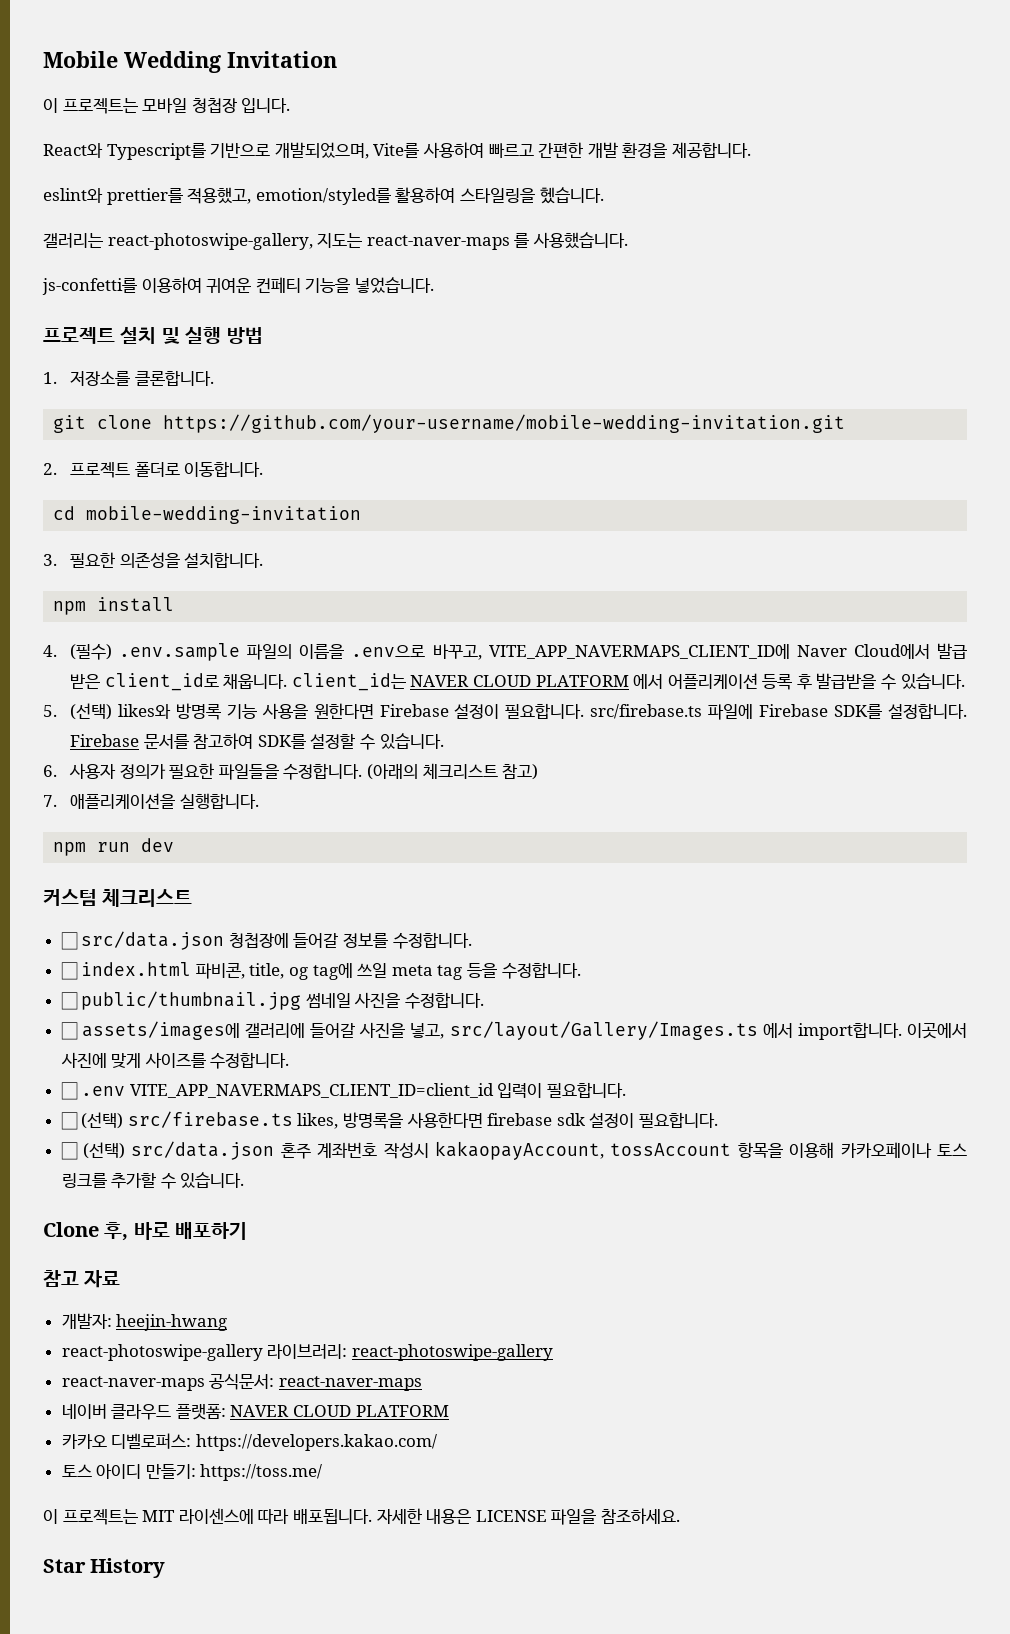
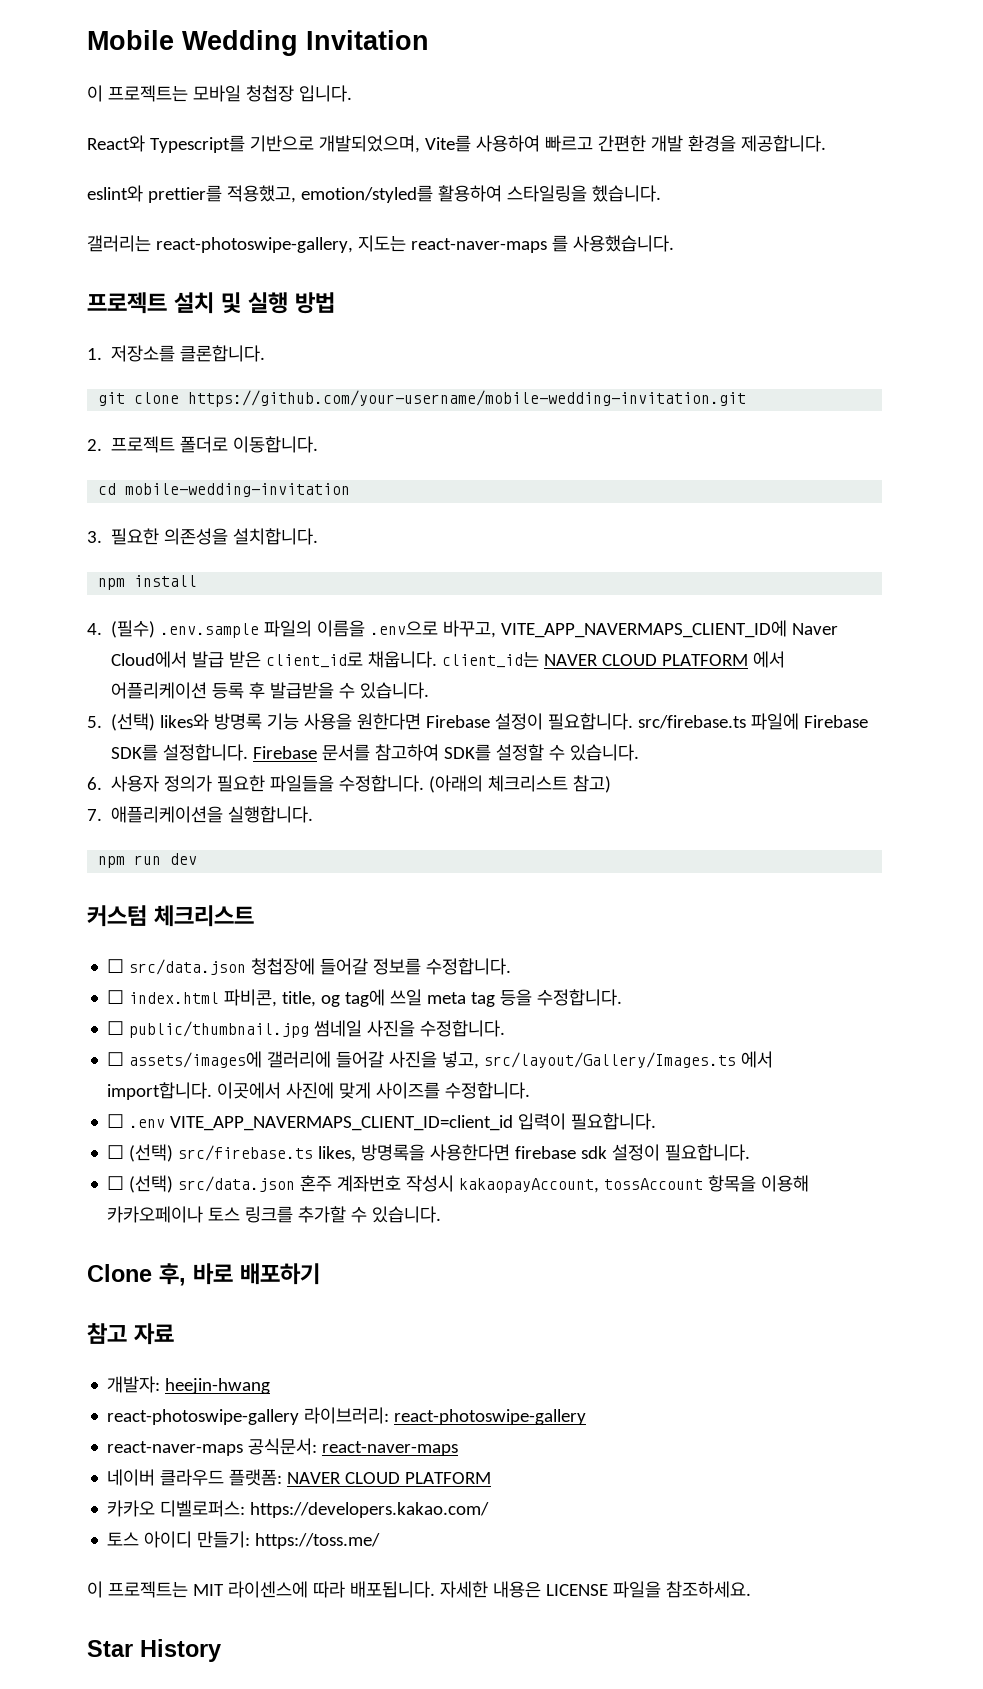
- js-confetti를 이용하여 귀여운 컨페티 기능을 넣었습니다.

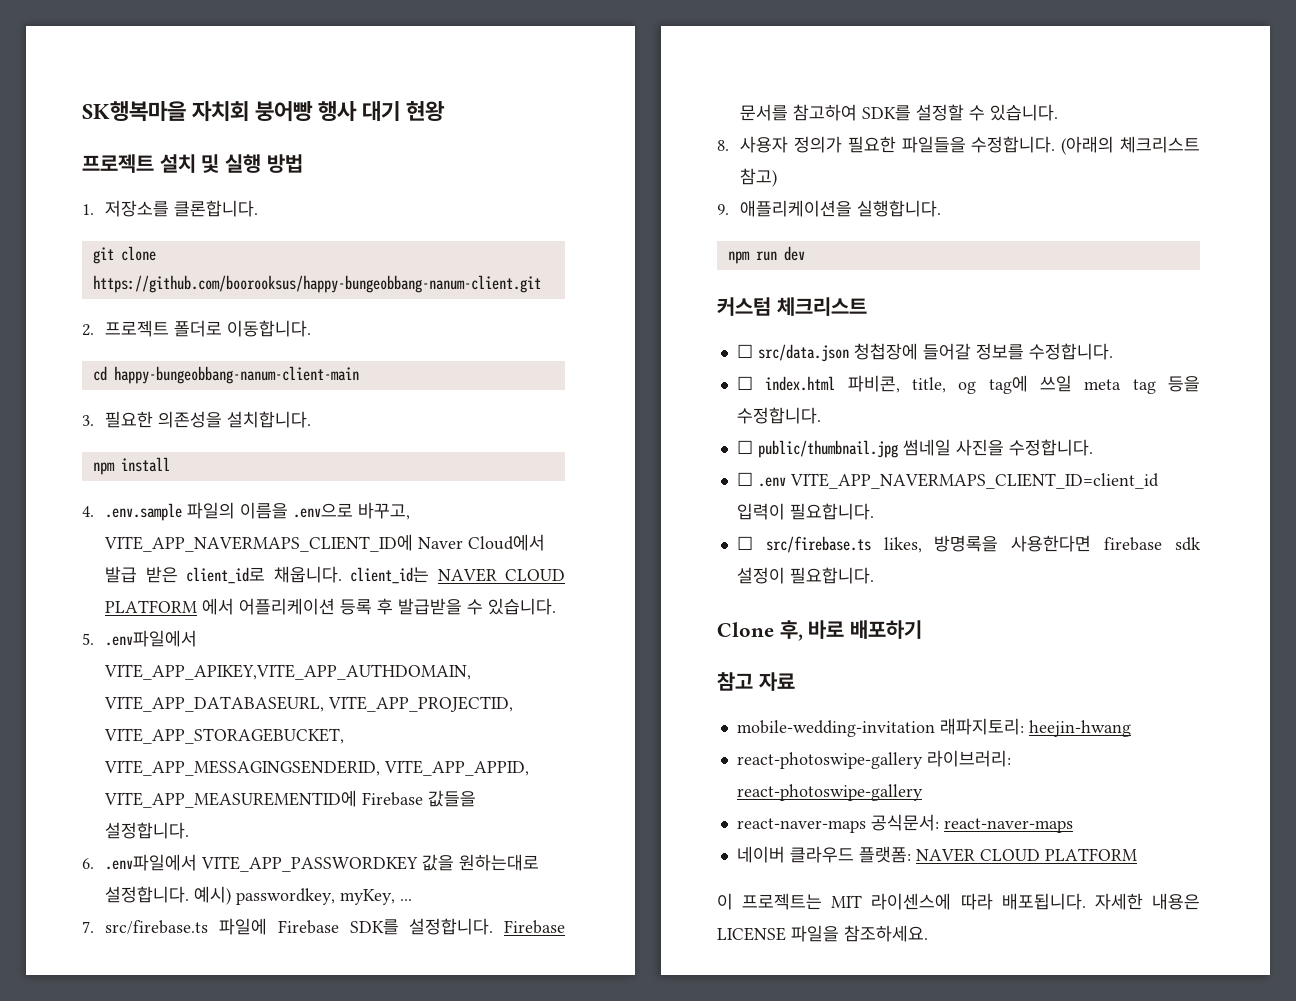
- Mobile Wedding Invitation
- 이 프로젝트는 모바일 청첩장 입니다.
- React와 Typescript를 기반으로 개발되었으며, Vite를 사용하여 빠르고 간편한 개발 환경을 제공합니다.
- eslint와 prettier를 적용했고, emotion/styled를 활용하여 스타일링을 헸습니다.
- 갤러리는 react-photoswipe-gallery, 지도는 react-naver-maps 를 사용했습니다.
+ SK행복마을 자치회 붕어빵 행사 대기 현왕
- git clone https://github.com/your-username/mobile-wedding-invitation.git
+ git clone https://github.com/boorooksus/happy-bungeobbang-nanum-client.git
- cd mobile-wedding-invitation
+ cd happy-bungeobbang-nanum-client-main
- 4. (필수) .env.sample 파일의 이름을 .env으로 바꾸고, VITE_APP_NAVERMAPS_CLIENT_ID에 Naver Cloud에서 발급 받은 client_id로 채웁니다. client_id는 NAVER CLOUD PLATFORM 에서 어플리케이션 등록 후 발급받을 수 있습니다.
+ 4. .env.sample 파일의 이름을 .env으로 바꾸고, VITE_APP_NAVERMAPS_CLIENT_ID에 Naver Cloud에서 발급 받은 client_id로 채웁니다. client_id는 NAVER CLOUD PLATFORM 에서 어플리케이션 등록 후 발급받을 수 있습니다.
- 5. (선택) likes와 방명록 기능 사용을 원한다면 Firebase 설정이 필요합니다. src/firebase.ts 파일에 Firebase SDK를 설정합니다.
+ 5. .env파일에서 VITE_APP_APIKEY,VITE_APP_AUTHDOMAIN, VITE_APP_DATABASEURL, VITE_APP_PROJECTID, VITE_APP_STORAGEBUCKET, VITE_APP_MESSAGINGSENDERID, VITE_APP_APPID, VITE_APP_MEASUREMENTID에 Firebase 값들을 설정합니다.
+ 6. .env파일에서 VITE_APP_PASSWORDKEY 값을 원하는대로 설정합니다. 예시) passwordkey, myKey, ...
+ 7. src/firebase.ts 파일에 Firebase SDK를 설정합니다.
- 6. 사용자 정의가 필요한 파일들을 수정합니다.
+ 8. 사용자 정의가 필요한 파일들을 수정합니다.
- 7. 애플리케이션을 실행합니다.
+ 9. 애플리케이션을 실행합니다.
- ☐ assets/images에 갤러리에 들어갈 사진을 넣고, src/layout/Gallery/Images.ts 에서 import합니다. 이곳에서 사진에 맞게 사이즈를 수정합니다.
- ☐ (선택) src/firebase.ts likes, 방명록을 사용한다면 firebase sdk 설정이 필요합니다.
+ ☐ src/firebase.ts likes, 방명록을 사용한다면 firebase sdk 설정이 필요합니다.
- ☐ (선택) src/data.json 혼주 계좌번호 작성시 kakaopayAccount, tossAccount 항목을 이용해 카카오페이나 토스 링크를 추가할 수 있습니다.
- 개발자: heejin-hwang
+ mobile-wedding-invitation 래파지토리: heejin-hwang
- 카카오 디벨로퍼스: https://developers.kakao.com/
- 토스 아이디 만들기: https://toss.me/
- Star History

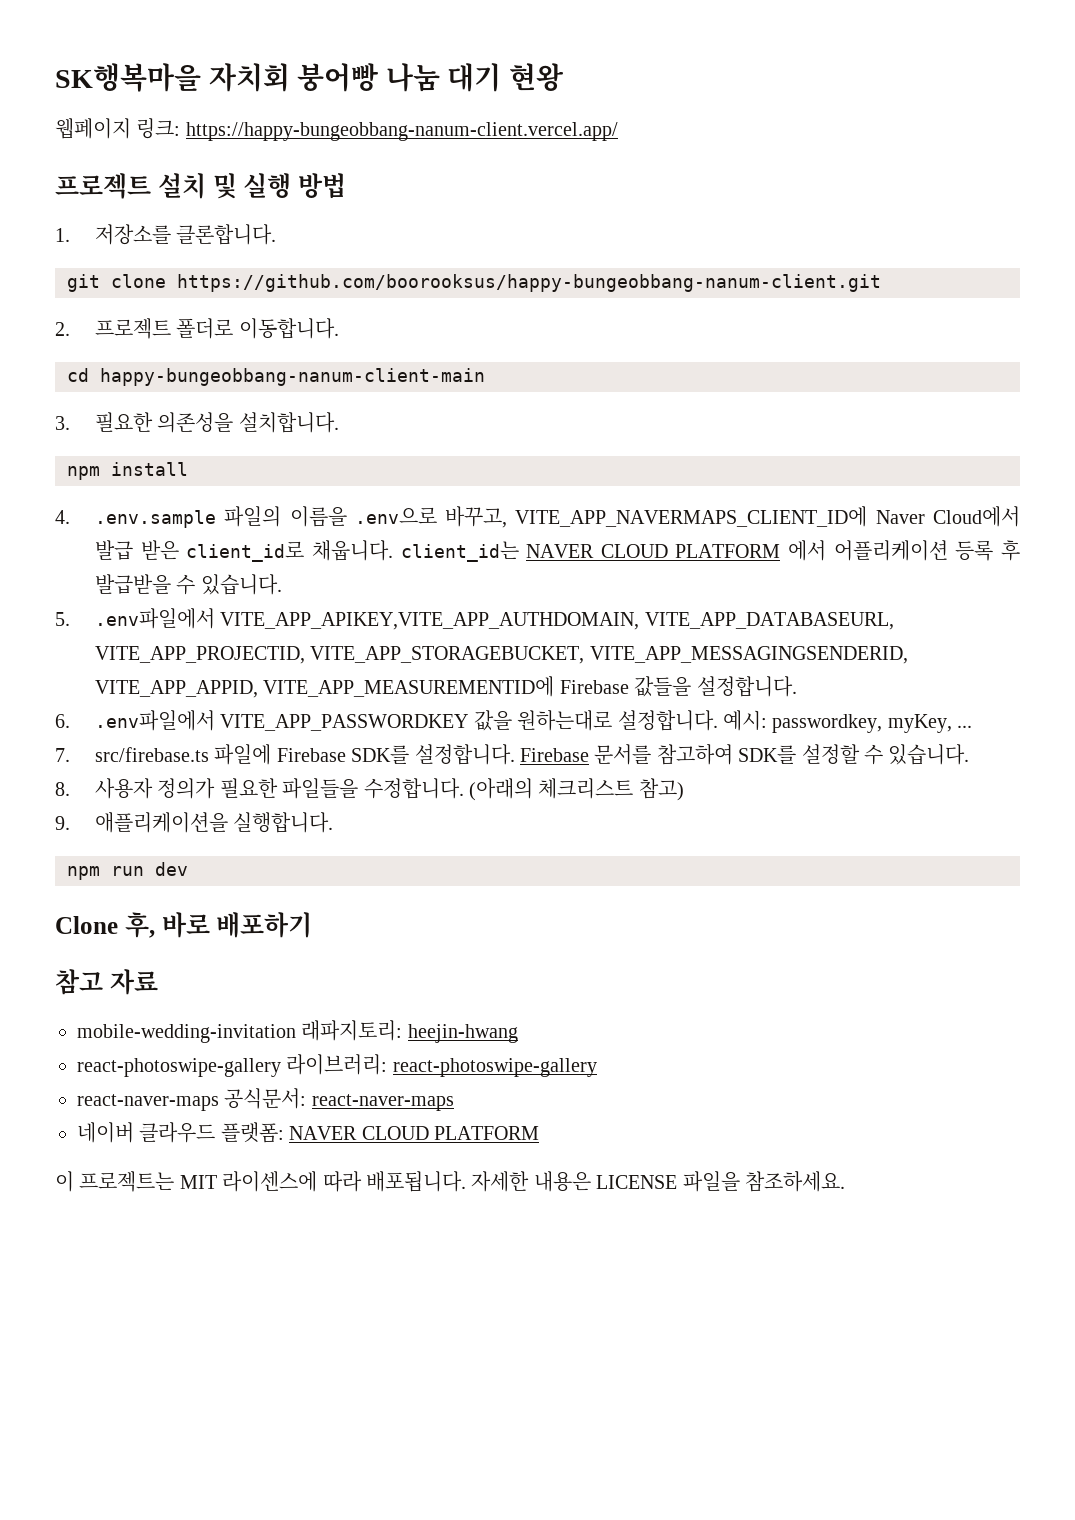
- SK행복마을 자치회 붕어빵 행사 대기 현왕
+ SK행복마을 자치회 붕어빵 나눔 대기 현왕
+ 웹페이지 링크: https://happy-bungeobbang-nanum-client.vercel.app/
- 예시) passwordkey, myKey, ...
+ 예시: passwordkey, myKey, ...
- 커스텀 체크리스트
- ☐ src/data.json 청첩장에 들어갈 정보를 수정합니다.
- ☐ index.html 파비콘, title, og tag에 쓰일 meta tag 등을 수정합니다.
- ☐ public/thumbnail.jpg 썸네일 사진을 수정합니다.
- ☐ .env VITE_APP_NAVERMAPS_CLIENT_ID=client_id 입력이 필요합니다.
- ☐ src/firebase.ts likes, 방명록을 사용한다면 firebase sdk 설정이 필요합니다.

